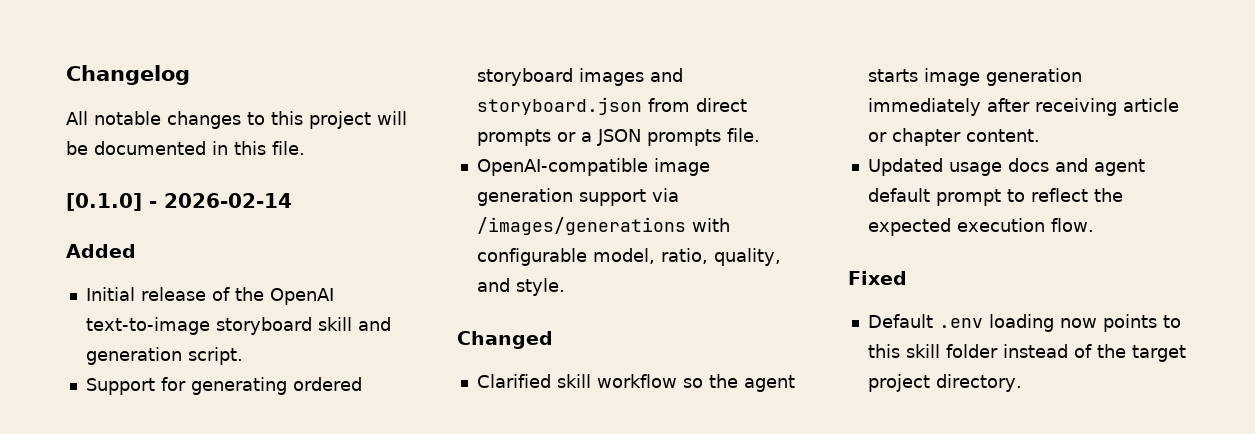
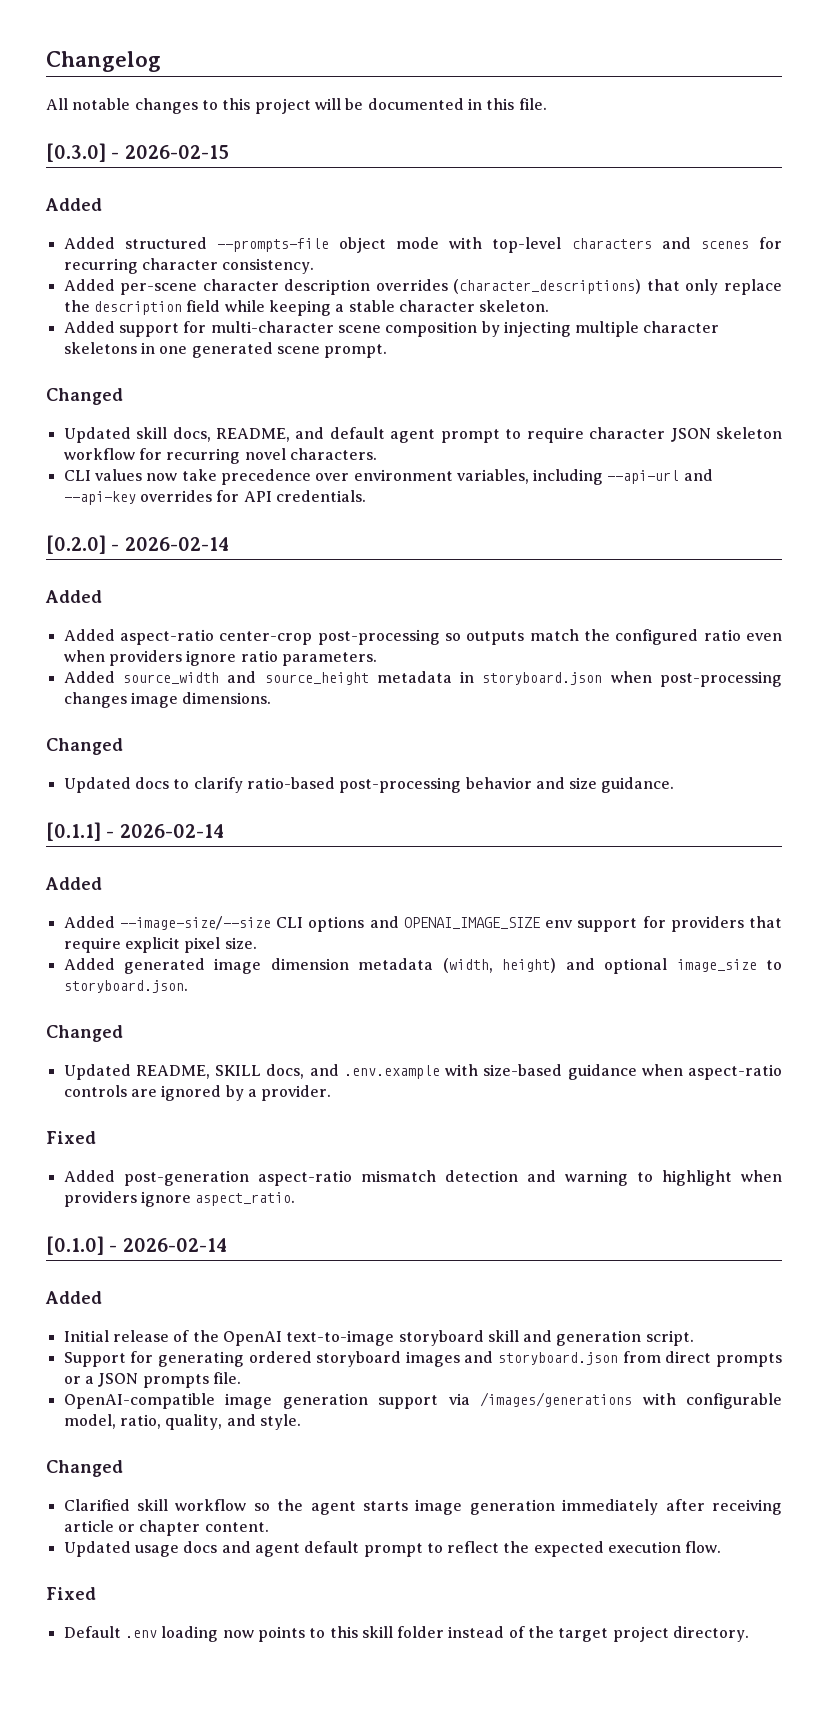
+ [0.3.0] - 2026-02-15
+ Added
+ Added structured --prompts-file object mode with top-level characters and scenes for recurring character consistency.
+ Added per-scene character description overrides (character_descriptions) that only replace the description field while keeping a stable character skeleton.
+ Added support for multi-character scene composition by injecting multiple character skeletons in one generated scene prompt.
+ Changed
+ Updated skill docs, README, and default agent prompt to require character JSON skeleton workflow for recurring novel characters.
+ CLI values now take precedence over environment variables, including --api-url and --api-key overrides for API credentials.
+ [0.2.0] - 2026-02-14
+ Added
+ Added aspect-ratio center-crop post-processing so outputs match the configured ratio even when providers ignore ratio parameters.
+ Added source_width and source_height metadata in storyboard.json when post-processing changes image dimensions.
+ Changed
+ Updated docs to clarify ratio-based post-processing behavior and size guidance.
+ [0.1.1] - 2026-02-14
+ Added
+ Added --image-size/--size CLI options and OPENAI_IMAGE_SIZE env support for providers that require explicit pixel size.
+ Added generated image dimension metadata (width, height) and optional image_size to storyboard.json.
+ Changed
+ Updated README, SKILL docs, and .env.example with size-based guidance when aspect-ratio controls are ignored by a provider.
+ Fixed
+ Added post-generation aspect-ratio mismatch detection and warning to highlight when providers ignore aspect_ratio.

